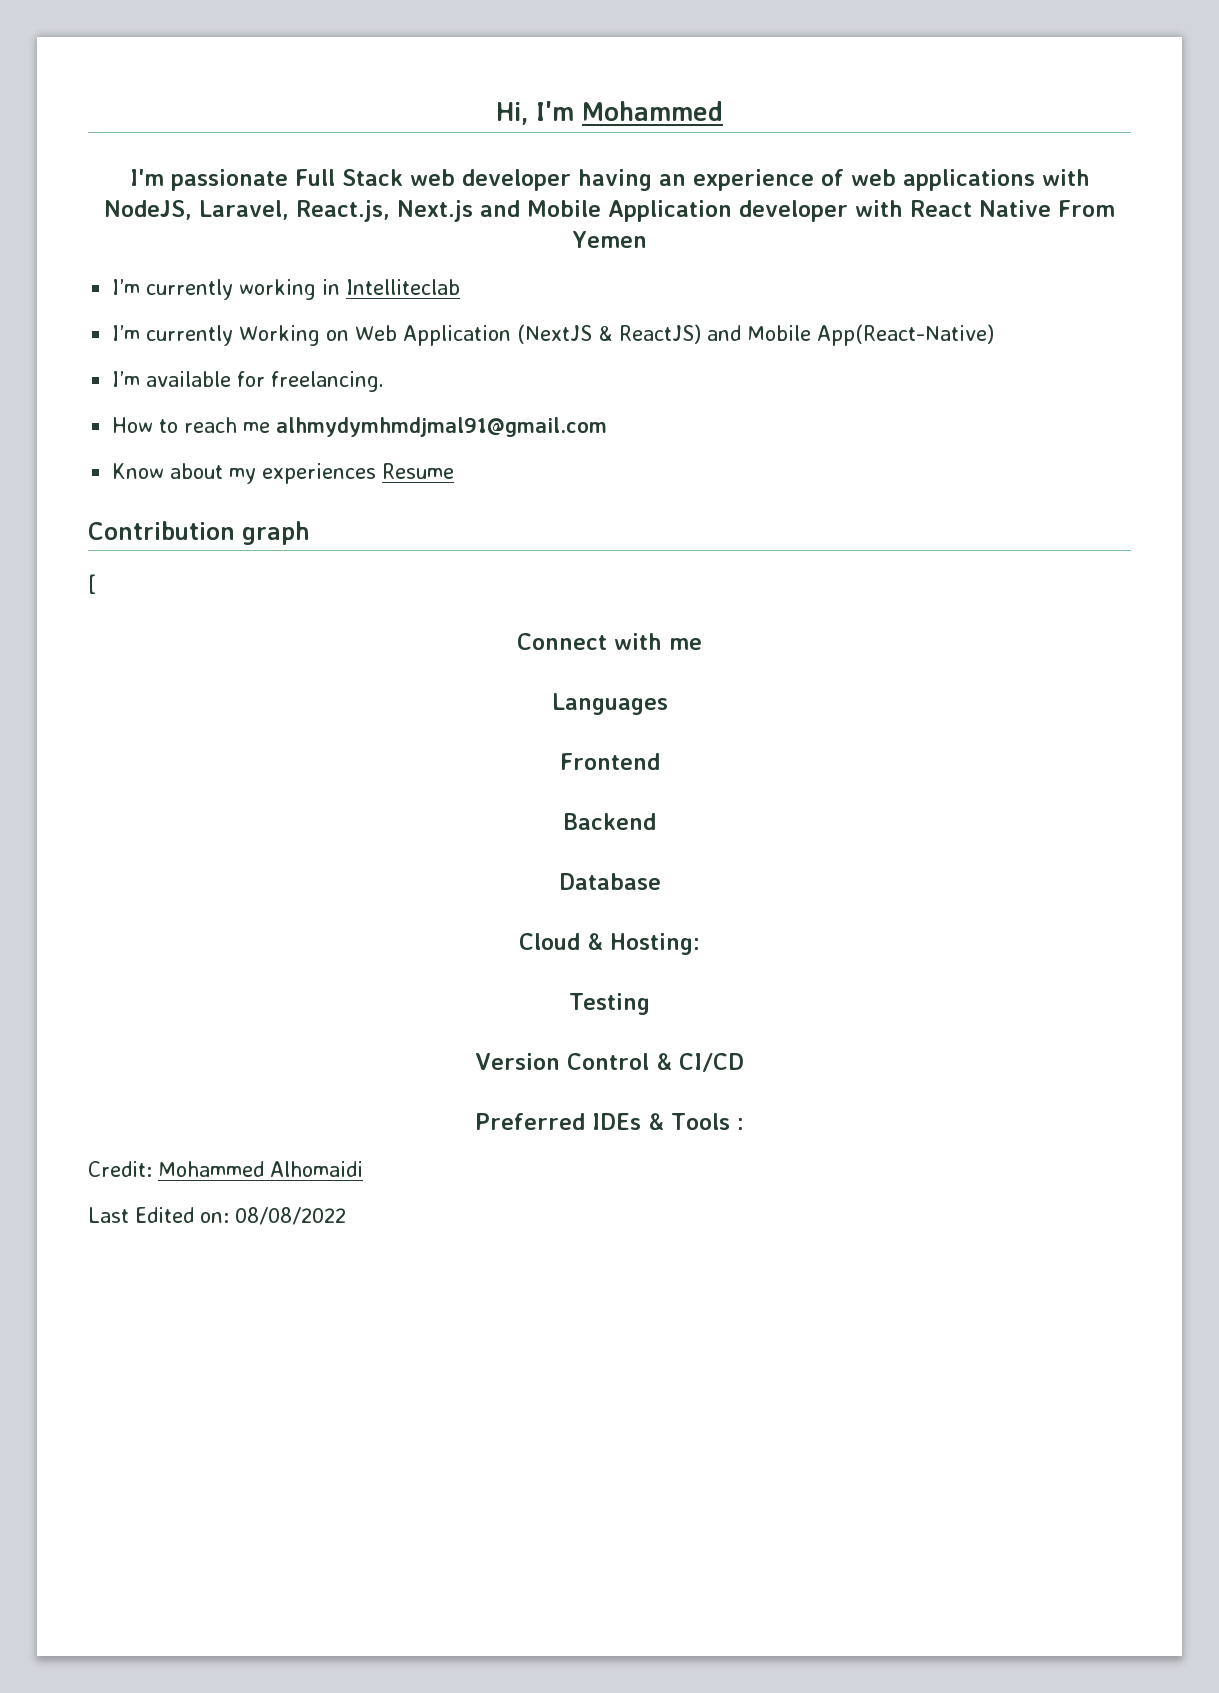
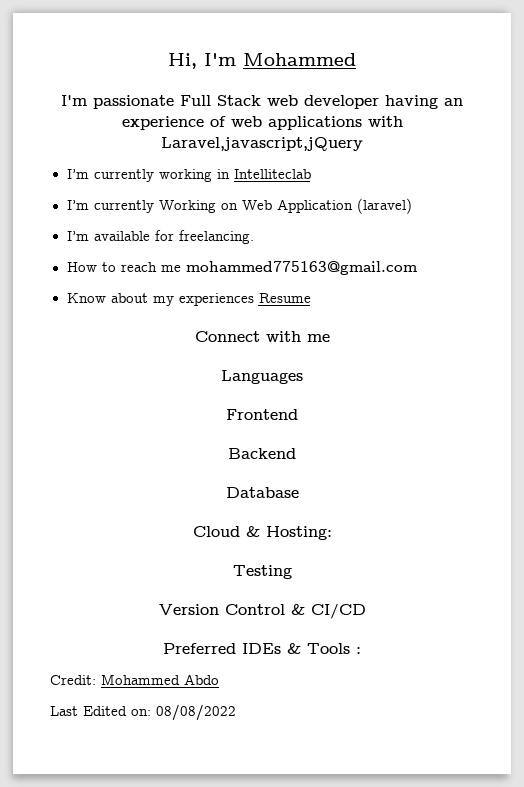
- I'm passionate Full Stack web developer having an experience of web applications with NodeJS, Laravel, React.js, Next.js and Mobile Application developer with React Native From Yemen
+ I'm passionate Full Stack web developer having an experience of web applications with Laravel,javascript,jQuery
- I’m currently Working on Web Application (NextJS & ReactJS) and Mobile App(React-Native)
+ I’m currently Working on Web Application (laravel)
- How to reach me alhmydymhmdjmal91@gmail.com
+ How to reach me mohammed775163@gmail.com
- Contribution graph
- [
- Credit: Mohammed Alhomaidi
+ Credit: Mohammed Abdo

